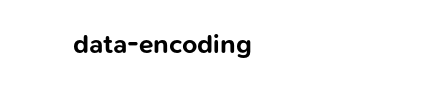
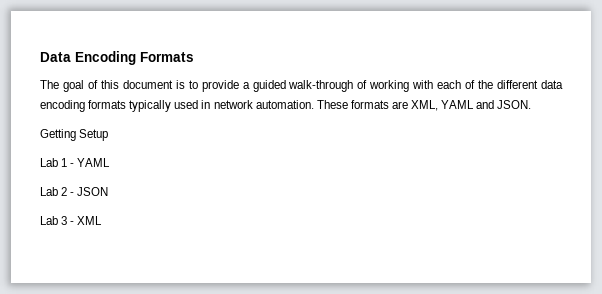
- data-encoding
+ Data Encoding Formats
+ The goal of this document is to provide a guided walk-through of working with each of the different data encoding formats typically used in network automation. These formats are XML, YAML and JSON.
+ Getting Setup
+ Lab 1 - YAML
+ Lab 2 - JSON
+ Lab 3 - XML

